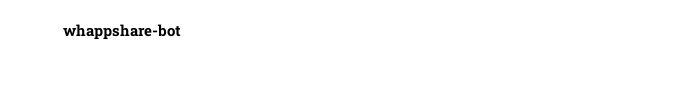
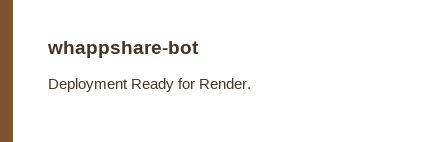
+ Deployment Ready for Render.

